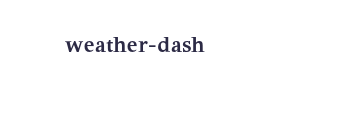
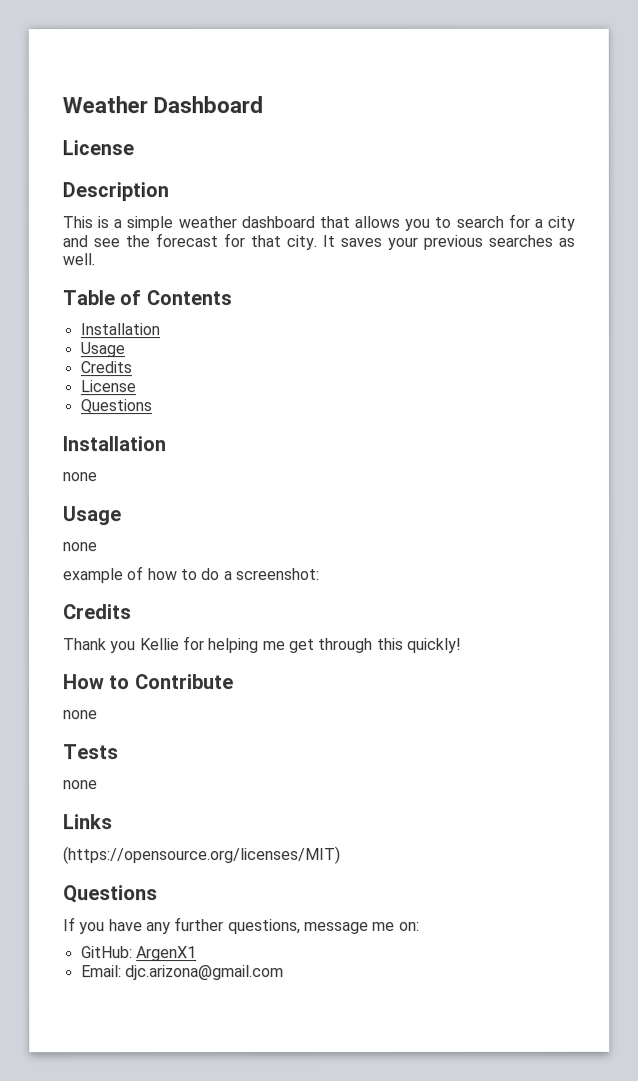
- weather-dash
+ Weather Dashboard
+ License
+ Description
+ This is a simple weather dashboard that allows you to search for a city and see the forecast for that city. It saves your previous searches as well.
+ Table of Contents
+ Installation
+ Usage
+ Credits
+ License
+ Questions
+ Installation
+ none
+ Usage
+ none
+ example of how to do a screenshot:
+ Credits
+ Thank you Kellie for helping me get through this quickly!
+ How to Contribute
+ none
+ Tests
+ none
+ Links
+ (https://opensource.org/licenses/MIT)
+ Questions
+ If you have any further questions, message me on:
+ GitHub: ArgenX1
+ Email: djc.arizona@gmail.com

